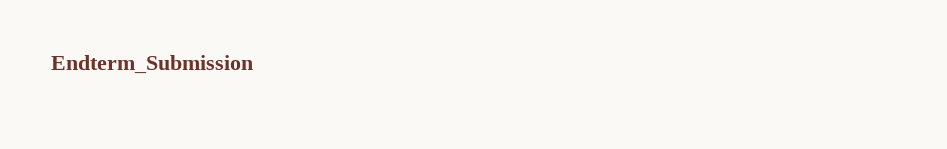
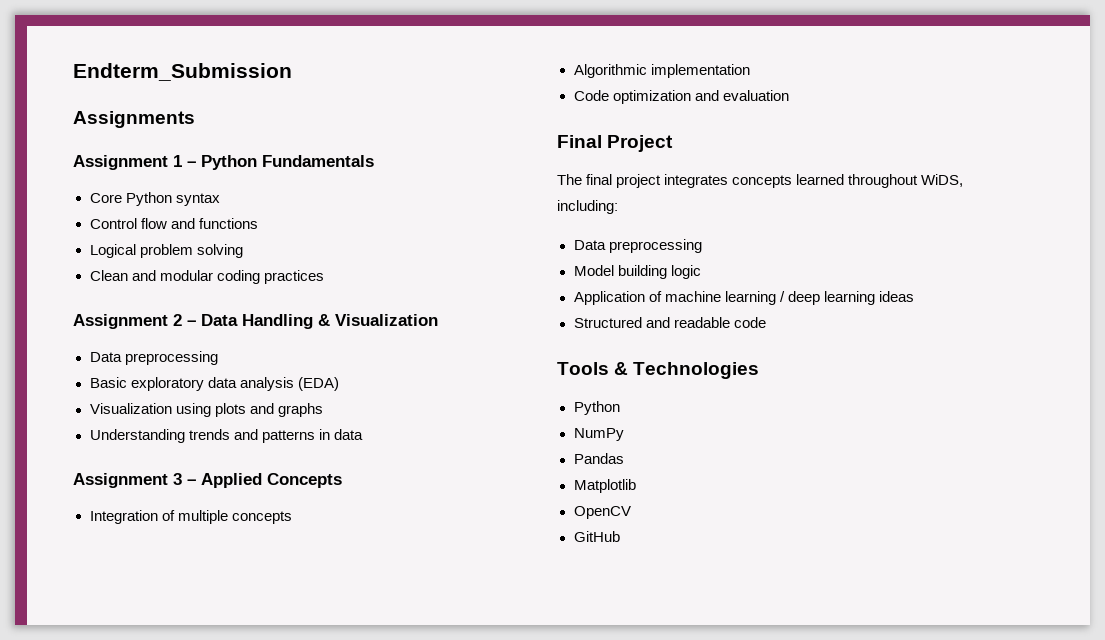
+ Assignments
+ Assignment 1 – Python Fundamentals
+ Core Python syntax
+ Control flow and functions
+ Logical problem solving
+ Clean and modular coding practices
+ Assignment 2 – Data Handling & Visualization
+ Data preprocessing
+ Basic exploratory data analysis (EDA)
+ Visualization using plots and graphs
+ Understanding trends and patterns in data
+ Assignment 3 – Applied Concepts
+ Integration of multiple concepts
+ Algorithmic implementation
+ Code optimization and evaluation
+ Final Project
+ The final project integrates concepts learned throughout WiDS, including:
+ Data preprocessing
+ Model building logic
+ Application of machine learning / deep learning ideas
+ Structured and readable code
+ Tools & Technologies
+ Python
+ NumPy
+ Pandas
+ Matplotlib
+ OpenCV
+ GitHub

